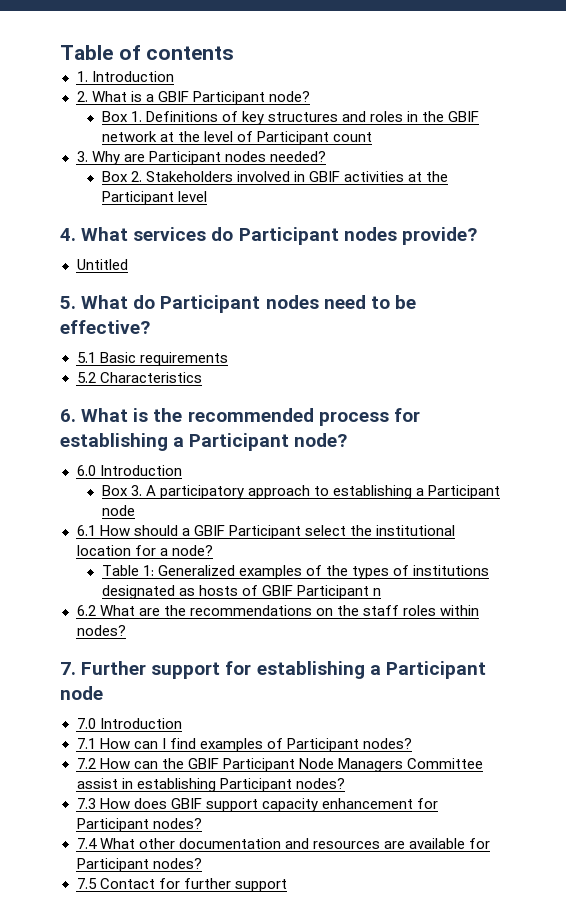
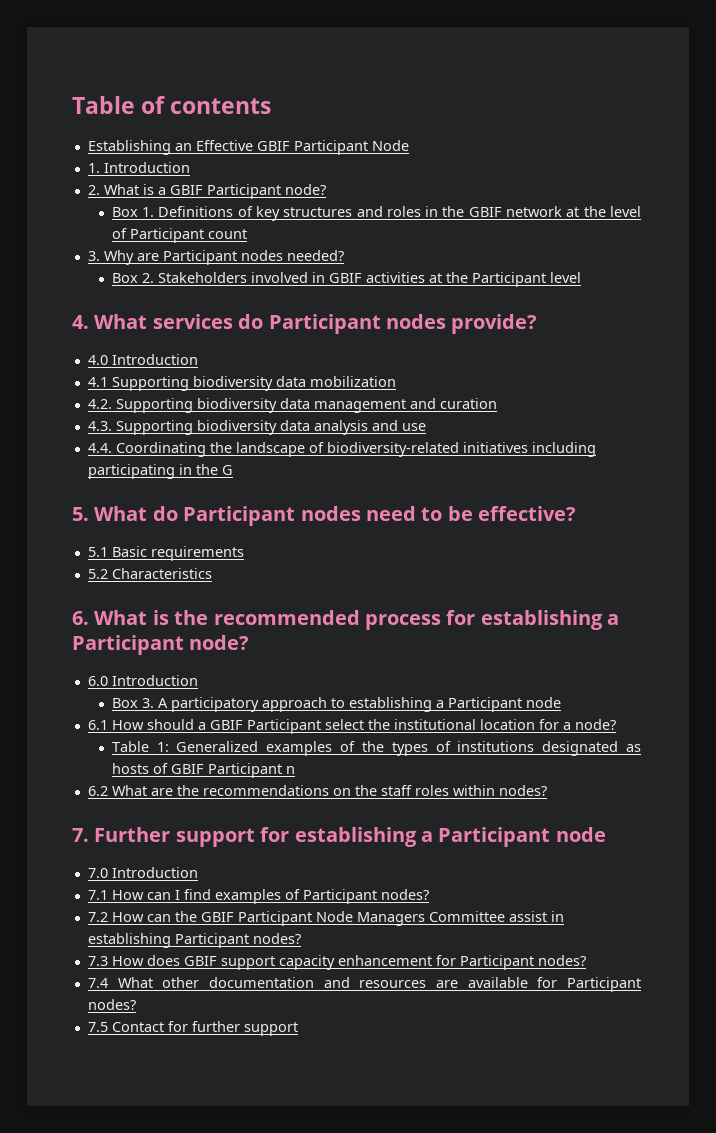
+ Establishing an Effective GBIF Participant Node
- Untitled
+ 4.0 Introduction
+ 4.1 Supporting biodiversity data mobilization
+ 4.2. Supporting biodiversity data management and curation
+ 4.3. Supporting biodiversity data analysis and use
+ 4.4. Coordinating the landscape of biodiversity-related initiatives including participating in the G

